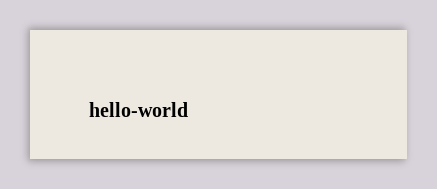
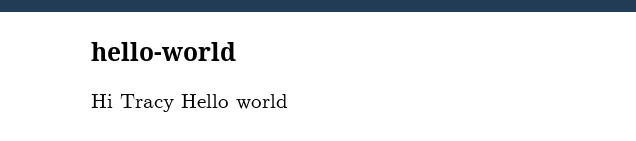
+ Hi Tracy Hello world

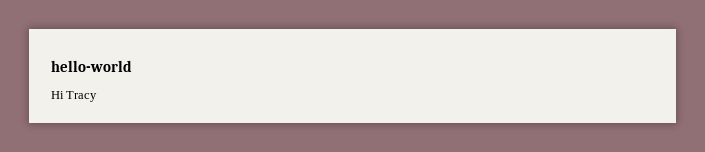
- Hi Tracy Hello world
+ Hi Tracy

